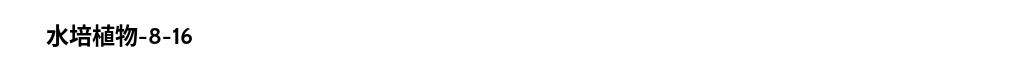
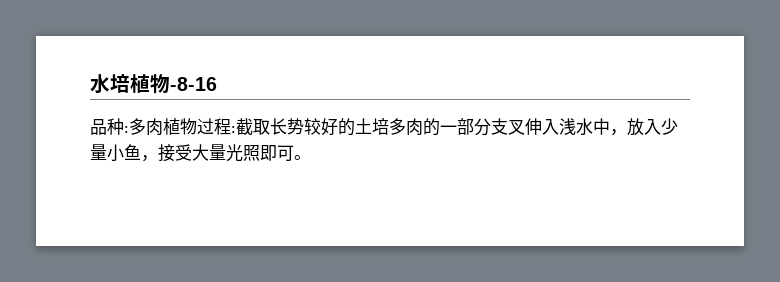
+ 品种:多肉植物过程:截取长势较好的土培多肉的一部分支叉伸入浅水中，放入少量小鱼，接受大量光照即可。

